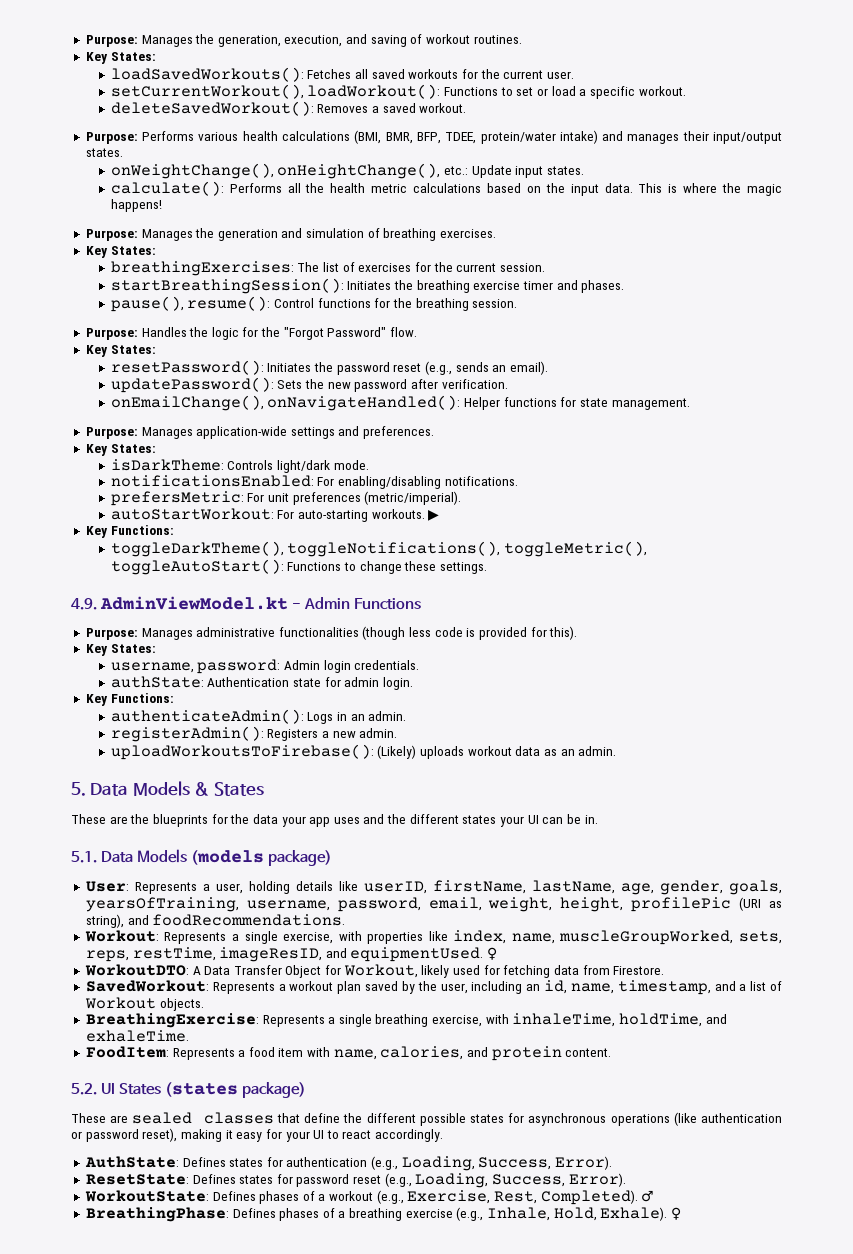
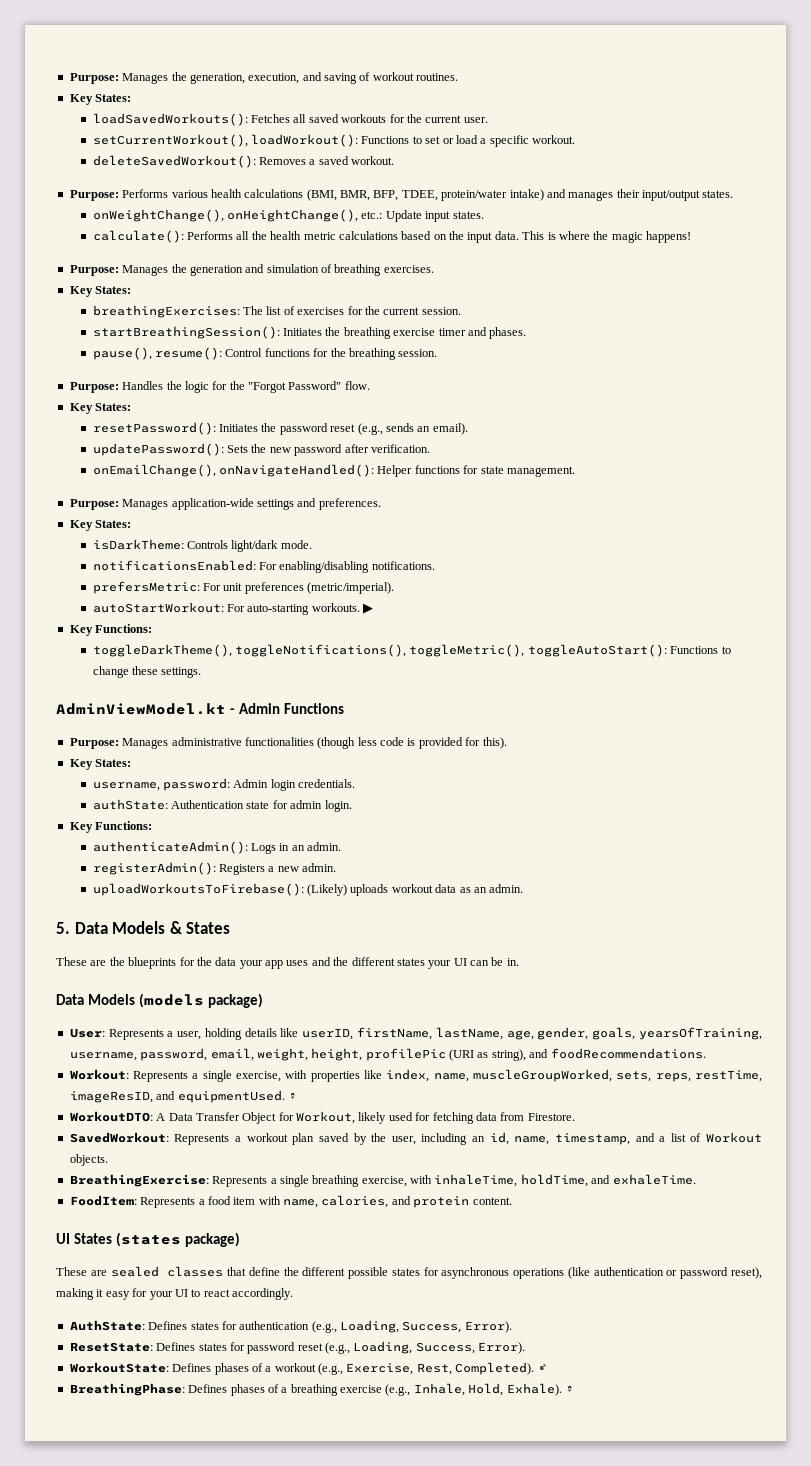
- 4.9. AdminViewModel.kt - Admin Functions
+ AdminViewModel.kt - Admin Functions
- 5.1. Data Models (models package)
+ Data Models (models package)
- 5.2. UI States (states package)
+ UI States (states package)

